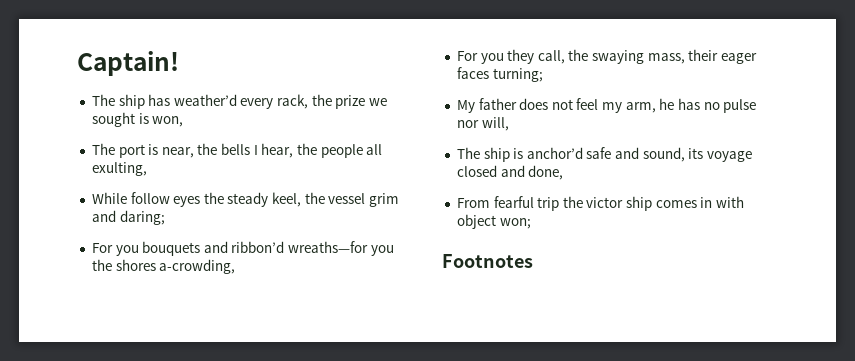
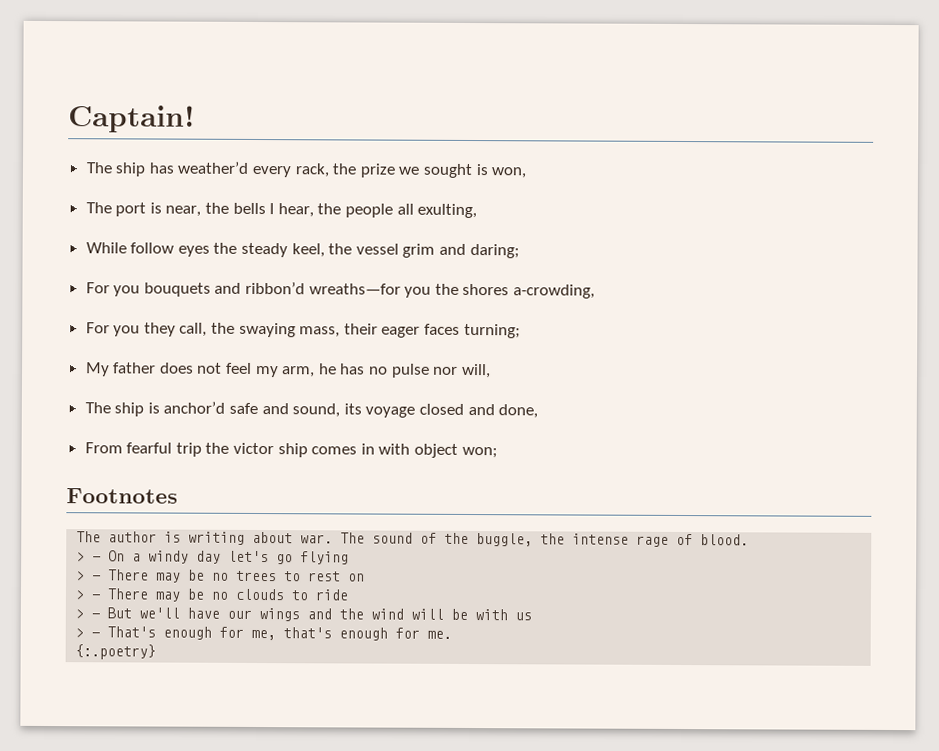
+ The author is writing about war. The sound of the buggle, the intense rage of blood.
+ > - On a windy day let's go flying
+ > - There may be no trees to rest on
+ > - There may be no clouds to ride
+ > - But we'll have our wings and the wind will be with us
+ > - That's enough for me, that's enough for me.
+ {:.poetry}

